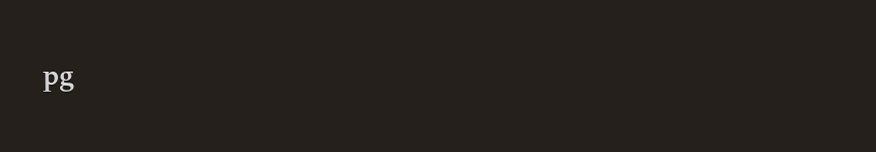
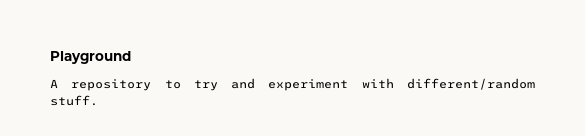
- pg
+ Playground
+ A repository to try and experiment with different/random stuff.

